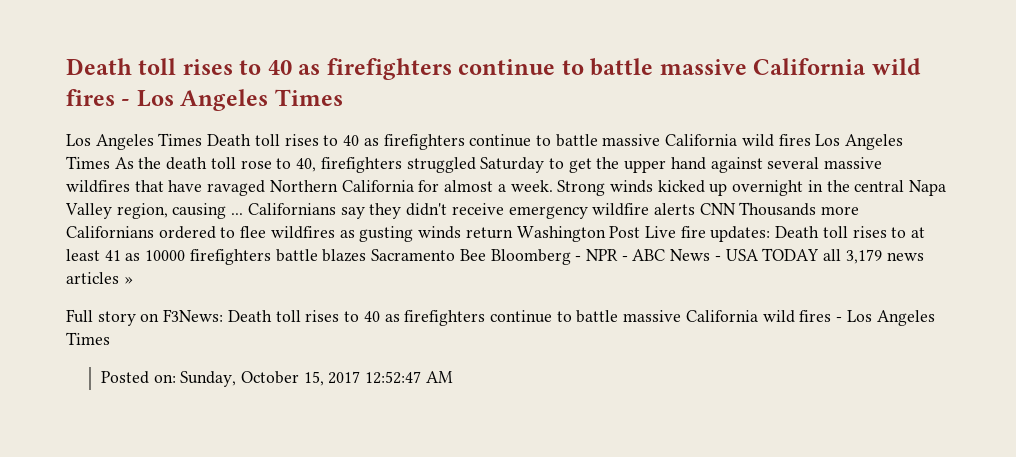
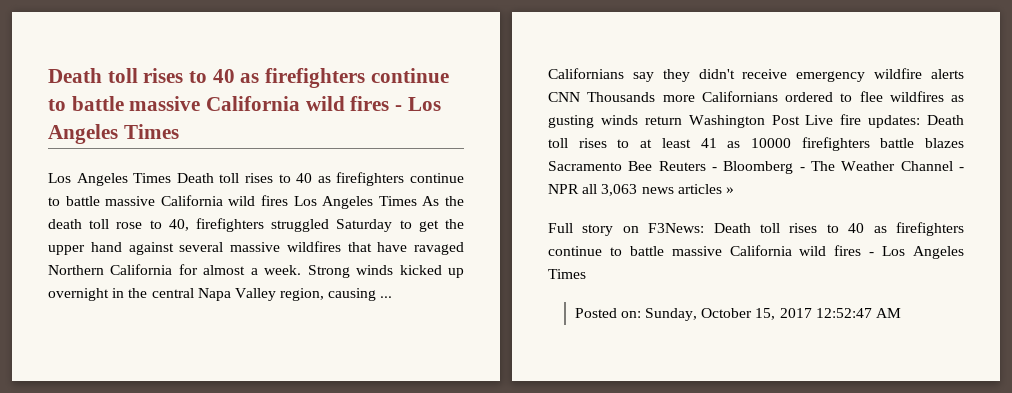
- Californians say they didn't receive emergency wildfire alerts CNN Thousands more Californians ordered to flee wildfires as gusting winds return Washington Post Live fire updates: Death toll rises to at least 41 as 10000 firefighters battle blazes Sacramento Bee Bloomberg - NPR - ABC News - USA TODAY all 3,179 news articles »
+ Californians say they didn't receive emergency wildfire alerts CNN Thousands more Californians ordered to flee wildfires as gusting winds return Washington Post Live fire updates: Death toll rises to at least 41 as 10000 firefighters battle blazes Sacramento Bee Reuters - Bloomberg - The Weather Channel - NPR all 3,063 news articles »

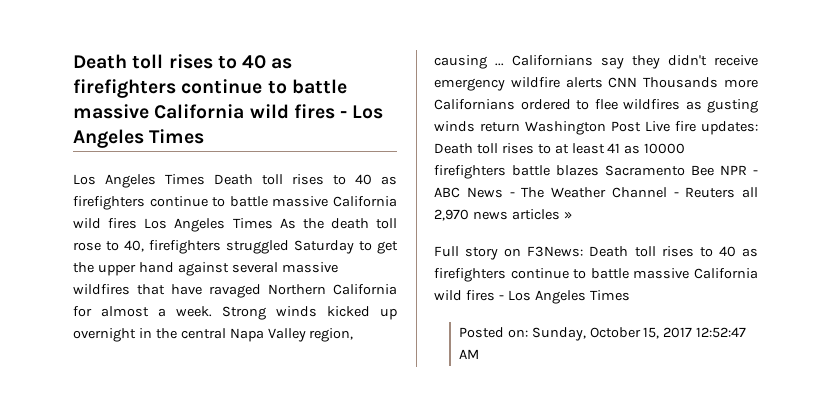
- Californians say they didn't receive emergency wildfire alerts CNN Thousands more Californians ordered to flee wildfires as gusting winds return Washington Post Live fire updates: Death toll rises to at least 41 as 10000 firefighters battle blazes Sacramento Bee Reuters - Bloomberg - The Weather Channel - NPR all 3,063 news articles »
+ Californians say they didn't receive emergency wildfire alerts CNN Thousands more Californians ordered to flee wildfires as gusting winds return Washington Post Live fire updates: Death toll rises to at least 41 as 10000 firefighters battle blazes Sacramento Bee NPR - ABC News - The Weather Channel - Reuters all 2,970 news articles »

